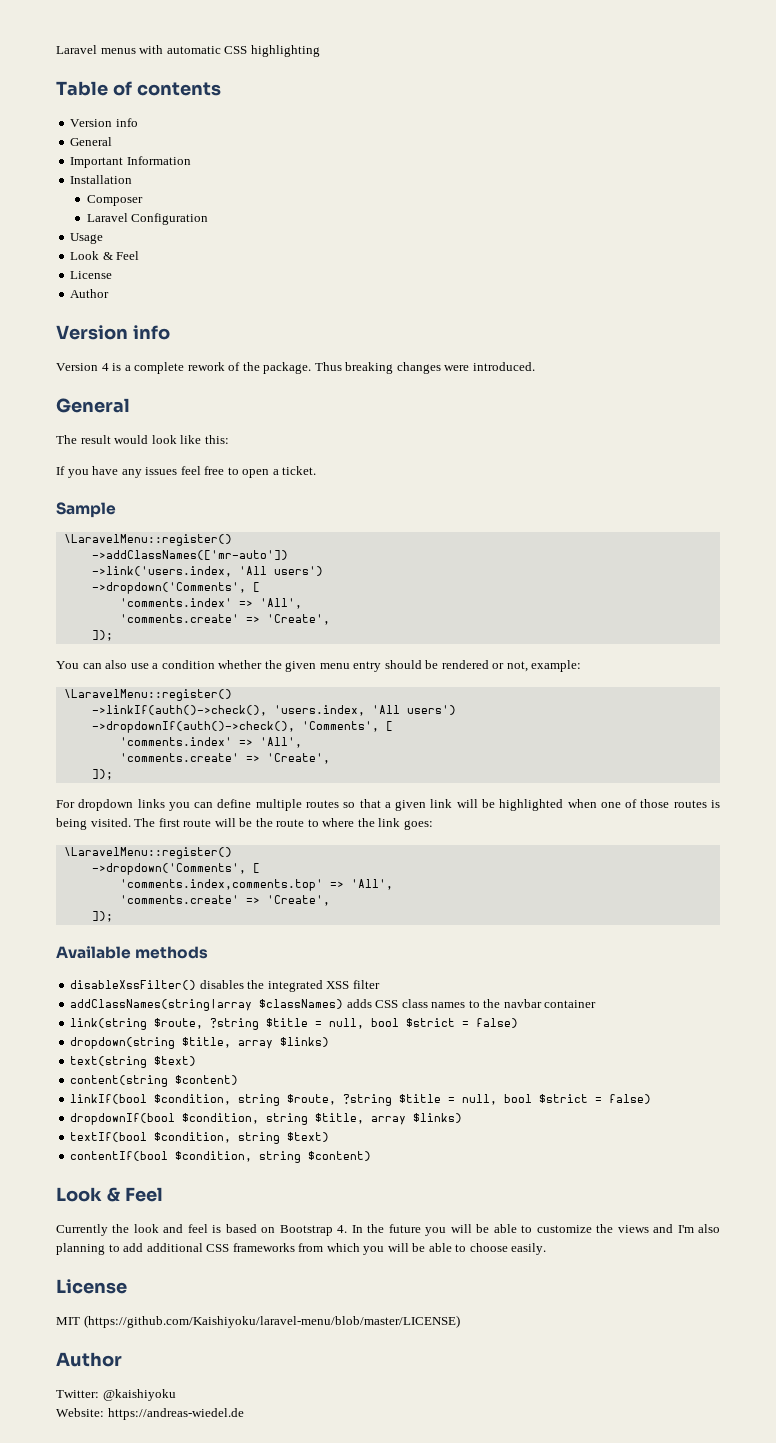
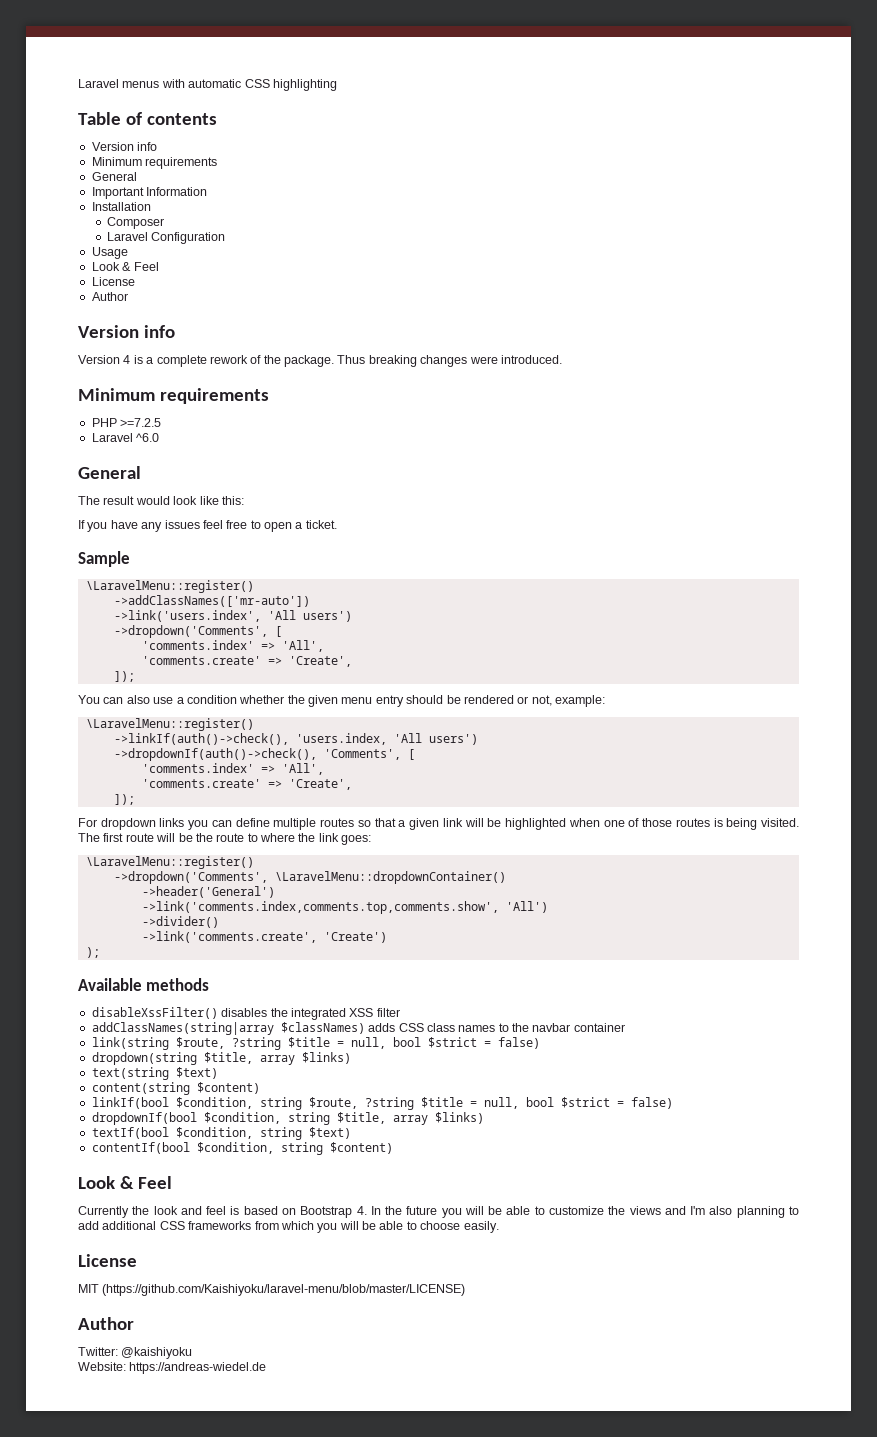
  Table of contents
  Version info
+ Minimum requirements
  Thus breaking changes were introduced.
+ Minimum requirements
+ PHP >=7.2.5
+ Laravel ^6.0
- ->link('users.index, 'All users')
+ ->link('users.index', 'All users')
  The first route will be the route to where the link goes:
  \LaravelMenu::register()
- ->dropdown('Comments', [
- 'comments.index,comments.top' => 'All',
- 'comments.create' => 'Create',
- ]);
+ ->dropdown('Comments', \LaravelMenu::dropdownContainer()
+ ->header('General')
+ ->link('comments.index,comments.top,comments.show', 'All')
+ ->divider()
+ ->link('comments.create', 'Create')
+ );

